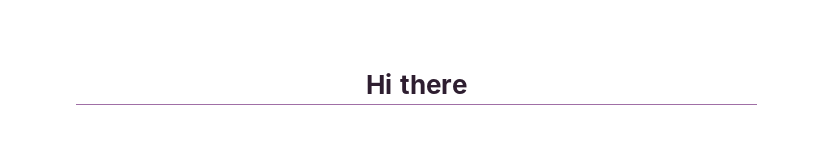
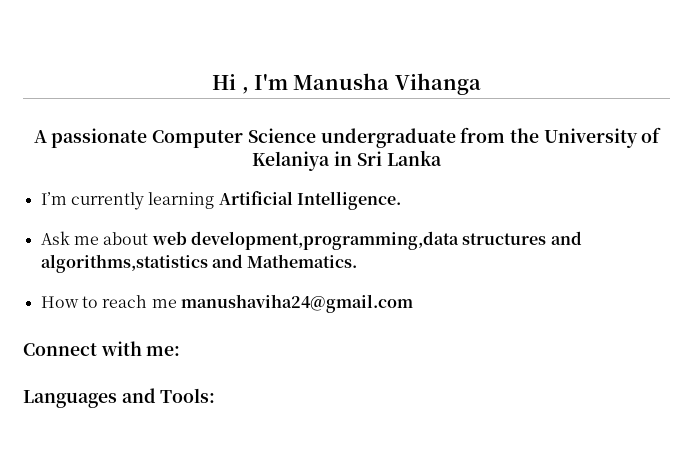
- Hi there
+ Hi , I'm Manusha Vihanga
+ A passionate Computer Science undergraduate from the University of Kelaniya in Sri Lanka
+ I’m currently learning Artificial Intelligence.
+ Ask me about web development,programming,data structures and algorithms,statistics and Mathematics.
+ How to reach me manushaviha24@gmail.com
+ Connect with me:
+ Languages and Tools:

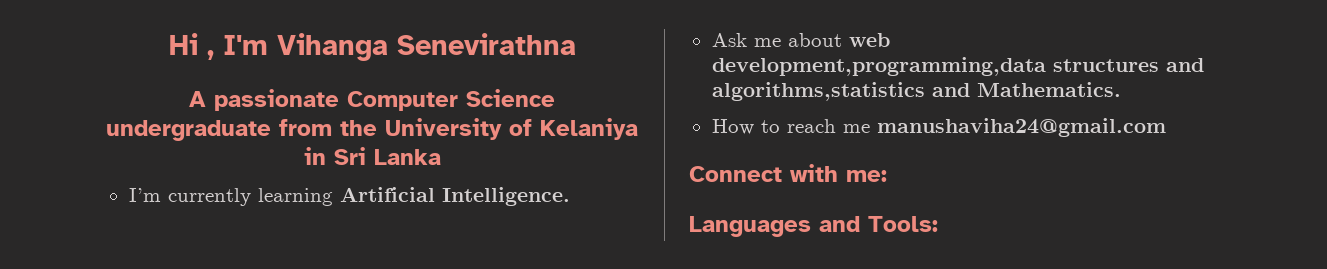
- Hi , I'm Manusha Vihanga
+ Hi , I'm Vihanga Senevirathna

